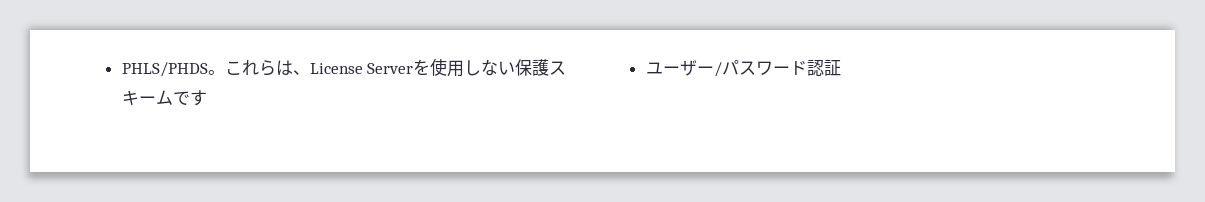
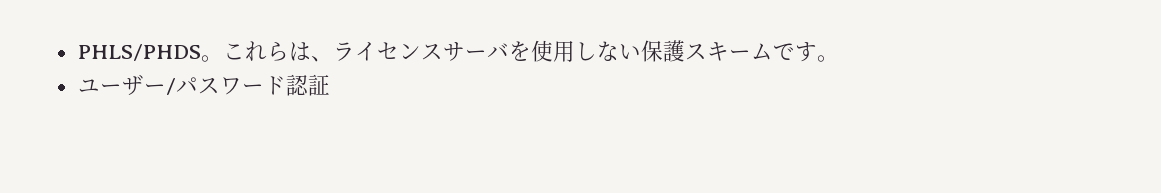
- これらは、License Serverを使用しない保護スキームです
+ これらは、ライセンスサーバを使用しない保護スキームです。

